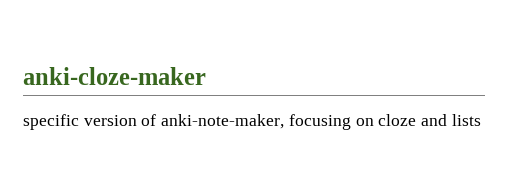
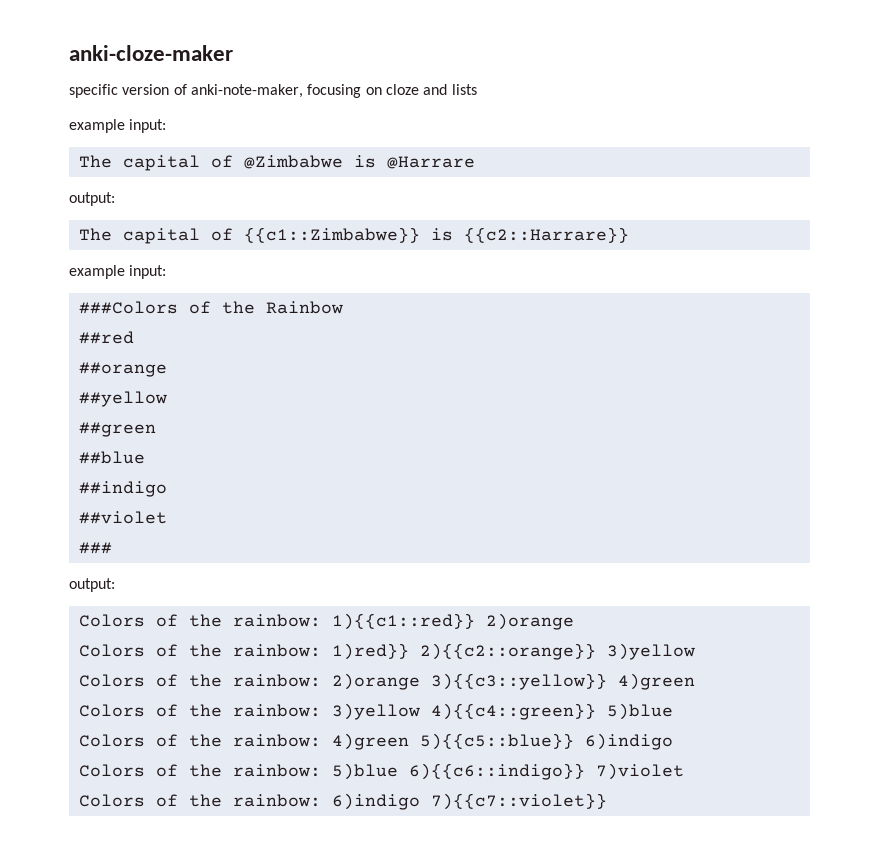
  specific version of anki-note-maker, focusing on cloze and lists
+ example input:
+ The capital of @Zimbabwe is @Harrare
+ output:
+ The capital of {{c1::Zimbabwe}} is {{c2::Harrare}}
+ example input:
+ ###Colors of the Rainbow
+ ##red
+ ##orange
+ ##yellow
+ ##green
+ ##blue
+ ##indigo
+ ##violet
+ ###
+ output:
+ Colors of the rainbow: 1){{c1::red}} 2)orange
+ Colors of the rainbow: 1)red}} 2){{c2::orange}} 3)yellow
+ Colors of the rainbow: 2)orange 3){{c3::yellow}} 4)green
+ Colors of the rainbow: 3)yellow 4){{c4::green}} 5)blue
+ Colors of the rainbow: 4)green 5){{c5::blue}} 6)indigo
+ Colors of the rainbow: 5)blue 6){{c6::indigo}} 7)violet
+ Colors of the rainbow: 6)indigo 7){{c7::violet}}

